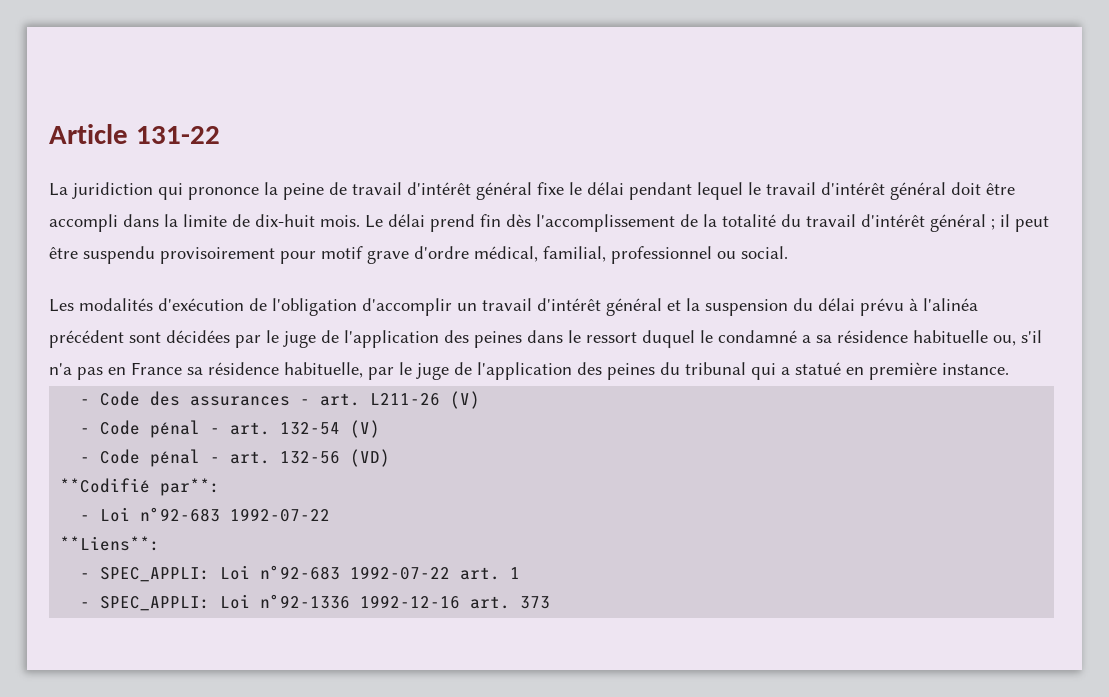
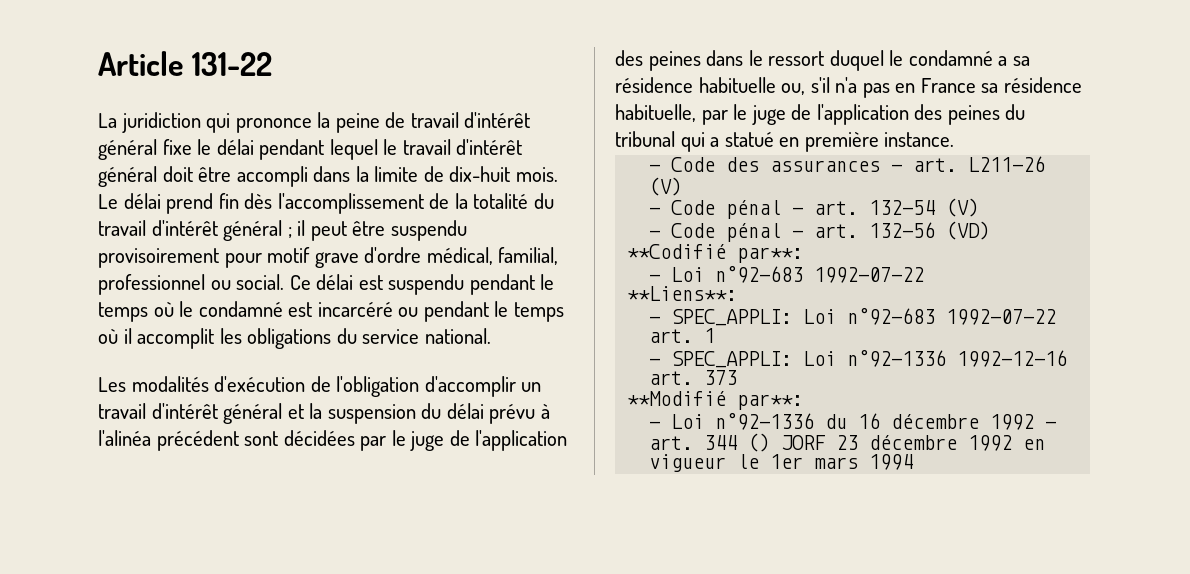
+ Ce délai est suspendu pendant le temps où le condamné est incarcéré ou pendant le temps où il accomplit les obligations du service national.
+ **Modifié par**:
+ - Loi n°92-1336 du 16 décembre 1992 - art. 344 () JORF 23 décembre 1992 en vigueur le 1er mars 1994

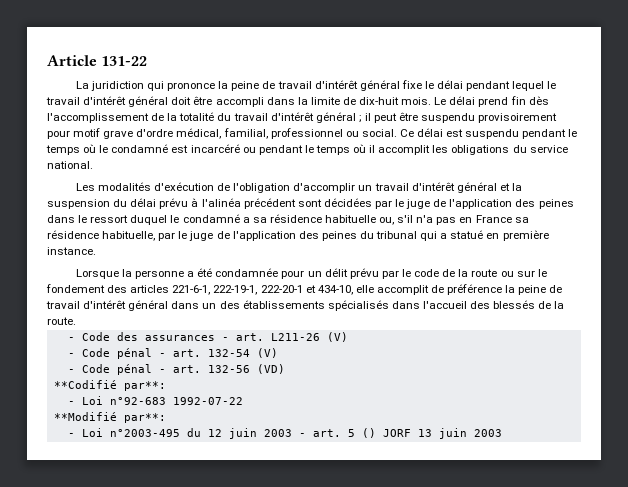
+ Lorsque la personne a été condamnée pour un délit prévu par le code de la route ou sur le fondement des articles 221-6-1, 222-19-1, 222-20-1 et 434-10, elle accomplit de préférence la peine de travail d'intérêt général dans un des établissements spécialisés dans l'accueil des blessés de la route.
- **Liens**:
- - SPEC_APPLI: Loi n°92-683 1992-07-22 art. 1
- - SPEC_APPLI: Loi n°92-1336 1992-12-16 art. 373
- - Loi n°92-1336 du 16 décembre 1992 - art. 344 () JORF 23 décembre 1992 en vigueur le 1er mars 1994
+ - Loi n°2003-495 du 12 juin 2003 - art. 5 () JORF 13 juin 2003

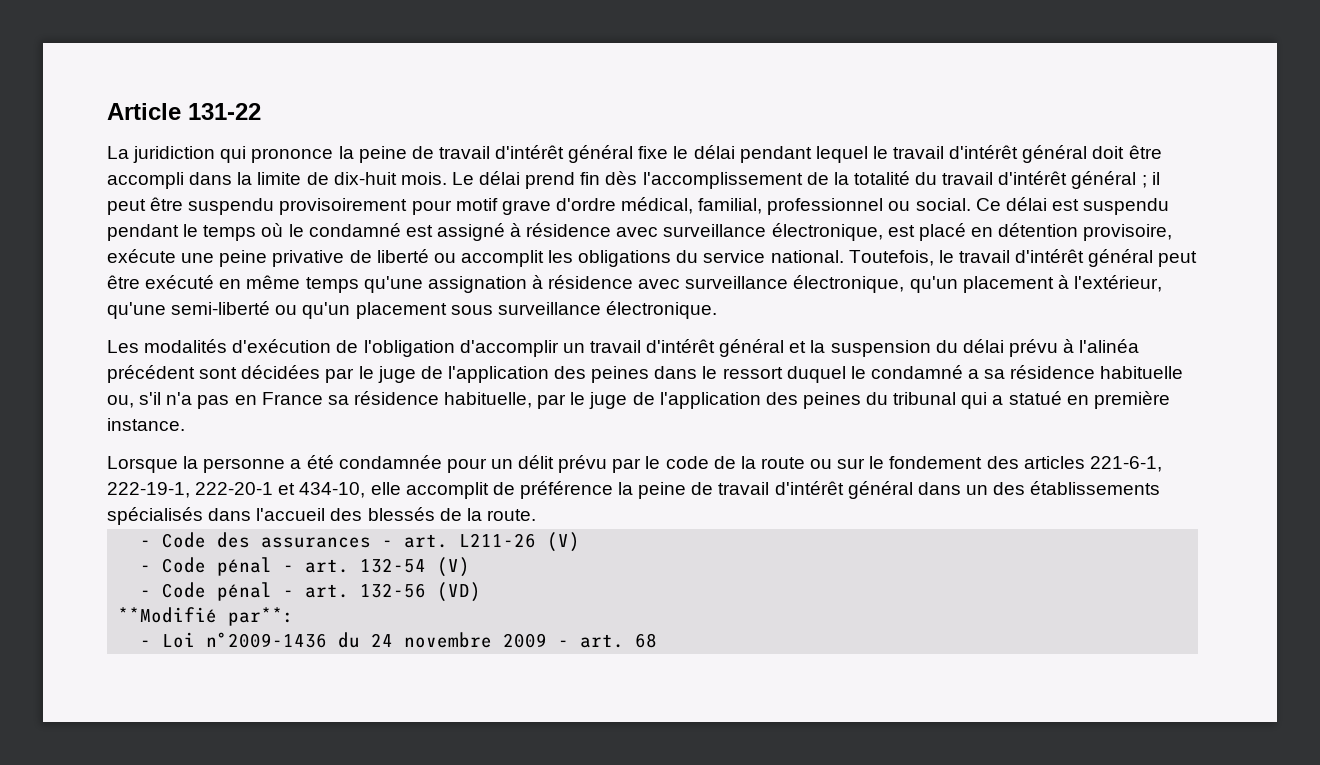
- Ce délai est suspendu pendant le temps où le condamné est incarcéré ou pendant le temps où il accomplit les obligations du service national.
+ Ce délai est suspendu pendant le temps où le condamné est assigné à résidence avec surveillance électronique, est placé en détention provisoire, exécute une peine privative de liberté ou accomplit les obligations du service national. Toutefois, le travail d'intérêt général peut être exécuté en même temps qu'une assignation à résidence avec surveillance électronique, qu'un placement à l'extérieur, qu'une semi-liberté ou qu'un placement sous surveillance électronique.
- **Codifié par**:
- - Loi n°92-683 1992-07-22
  **Modifié par**:
- - Loi n°2003-495 du 12 juin 2003 - art. 5 () JORF 13 juin 2003
+ - Loi n°2009-1436 du 24 novembre 2009 - art. 68

